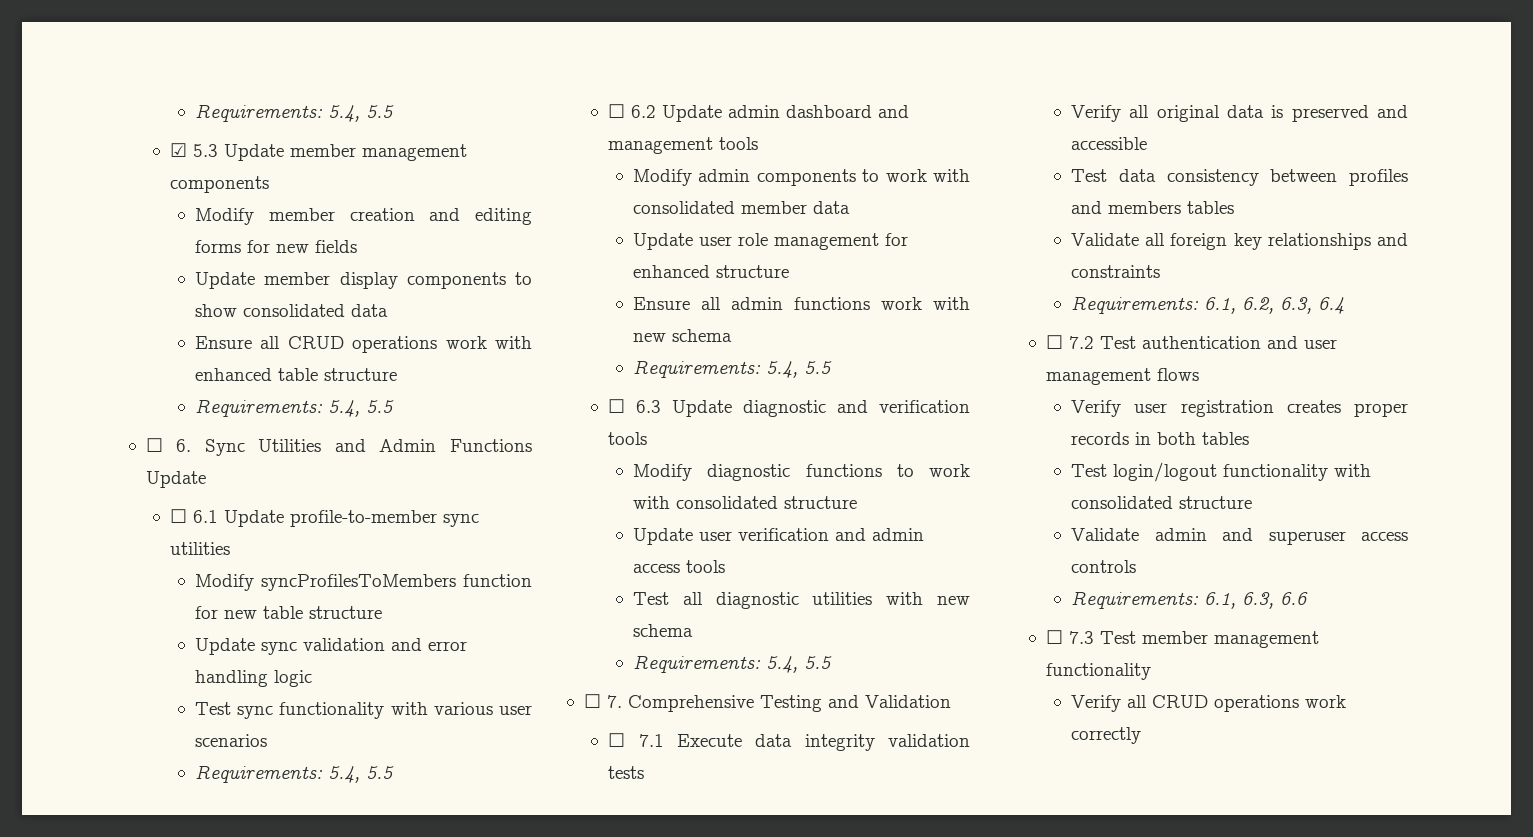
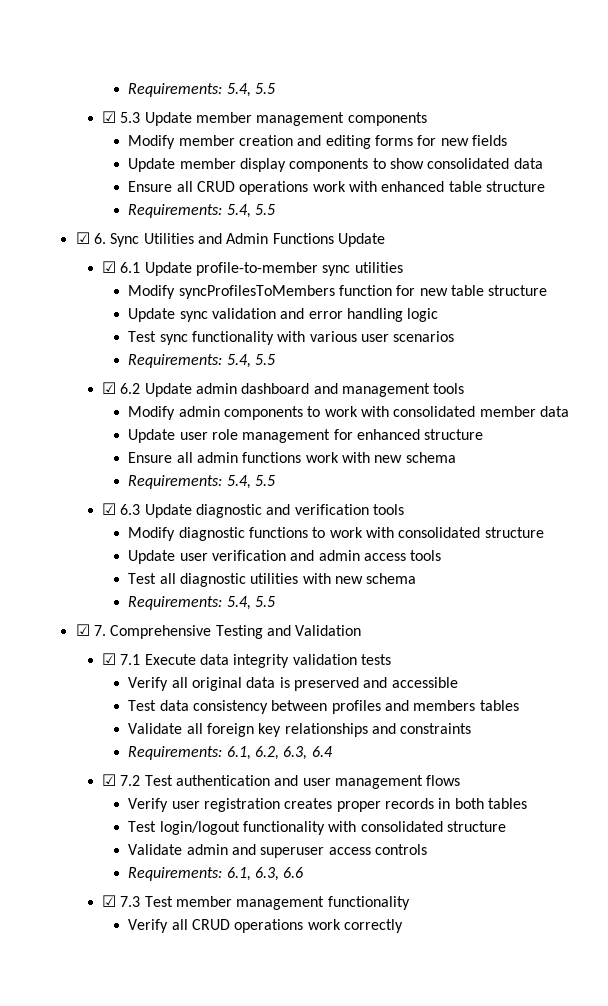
- ☐ 6. Sync Utilities and Admin Functions Update
+ ☑ 6. Sync Utilities and Admin Functions Update
- ☐ 6.1 Update profile-to-member sync utilities
+ ☑ 6.1 Update profile-to-member sync utilities
- ☐ 6.2 Update admin dashboard and management tools
+ ☑ 6.2 Update admin dashboard and management tools
- ☐ 6.3 Update diagnostic and verification tools
+ ☑ 6.3 Update diagnostic and verification tools
- ☐ 7. Comprehensive Testing and Validation
+ ☑ 7. Comprehensive Testing and Validation
- ☐ 7.1 Execute data integrity validation tests
+ ☑ 7.1 Execute data integrity validation tests
- ☐ 7.2 Test authentication and user management flows
+ ☑ 7.2 Test authentication and user management flows
- ☐ 7.3 Test member management functionality
+ ☑ 7.3 Test member management functionality

